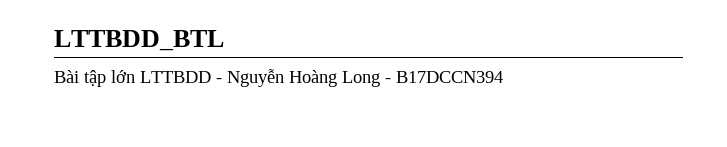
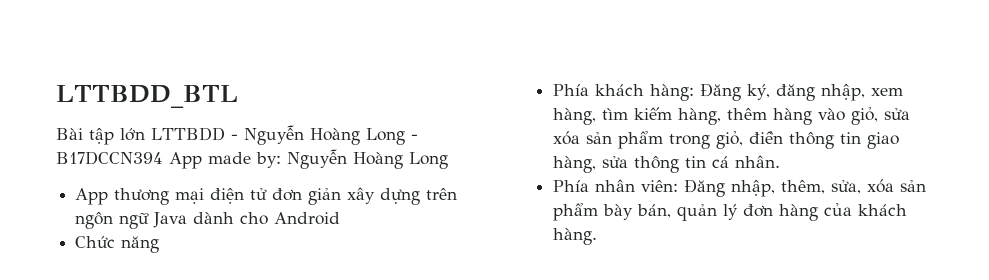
- Bài tập lớn LTTBDD - Nguyễn Hoàng Long - B17DCCN394
+ Bài tập lớn LTTBDD - Nguyễn Hoàng Long - B17DCCN394 App made by: Nguyễn Hoàng Long
+ App thương mại điện tử đơn giản xây dựng trên ngôn ngữ Java dành cho Android
+ Chức năng
+ Phía khách hàng: Đăng ký, đăng nhập, xem hàng, tìm kiếm hàng, thêm hàng vào giỏ, sửa xóa sản phẩm trong giỏ, điền thông tin giao hàng, sửa thông tin cá nhân.
+ Phía nhân viên: Đăng nhập, thêm, sửa, xóa sản phẩm bày bán, quản lý đơn hàng của khách hàng.

